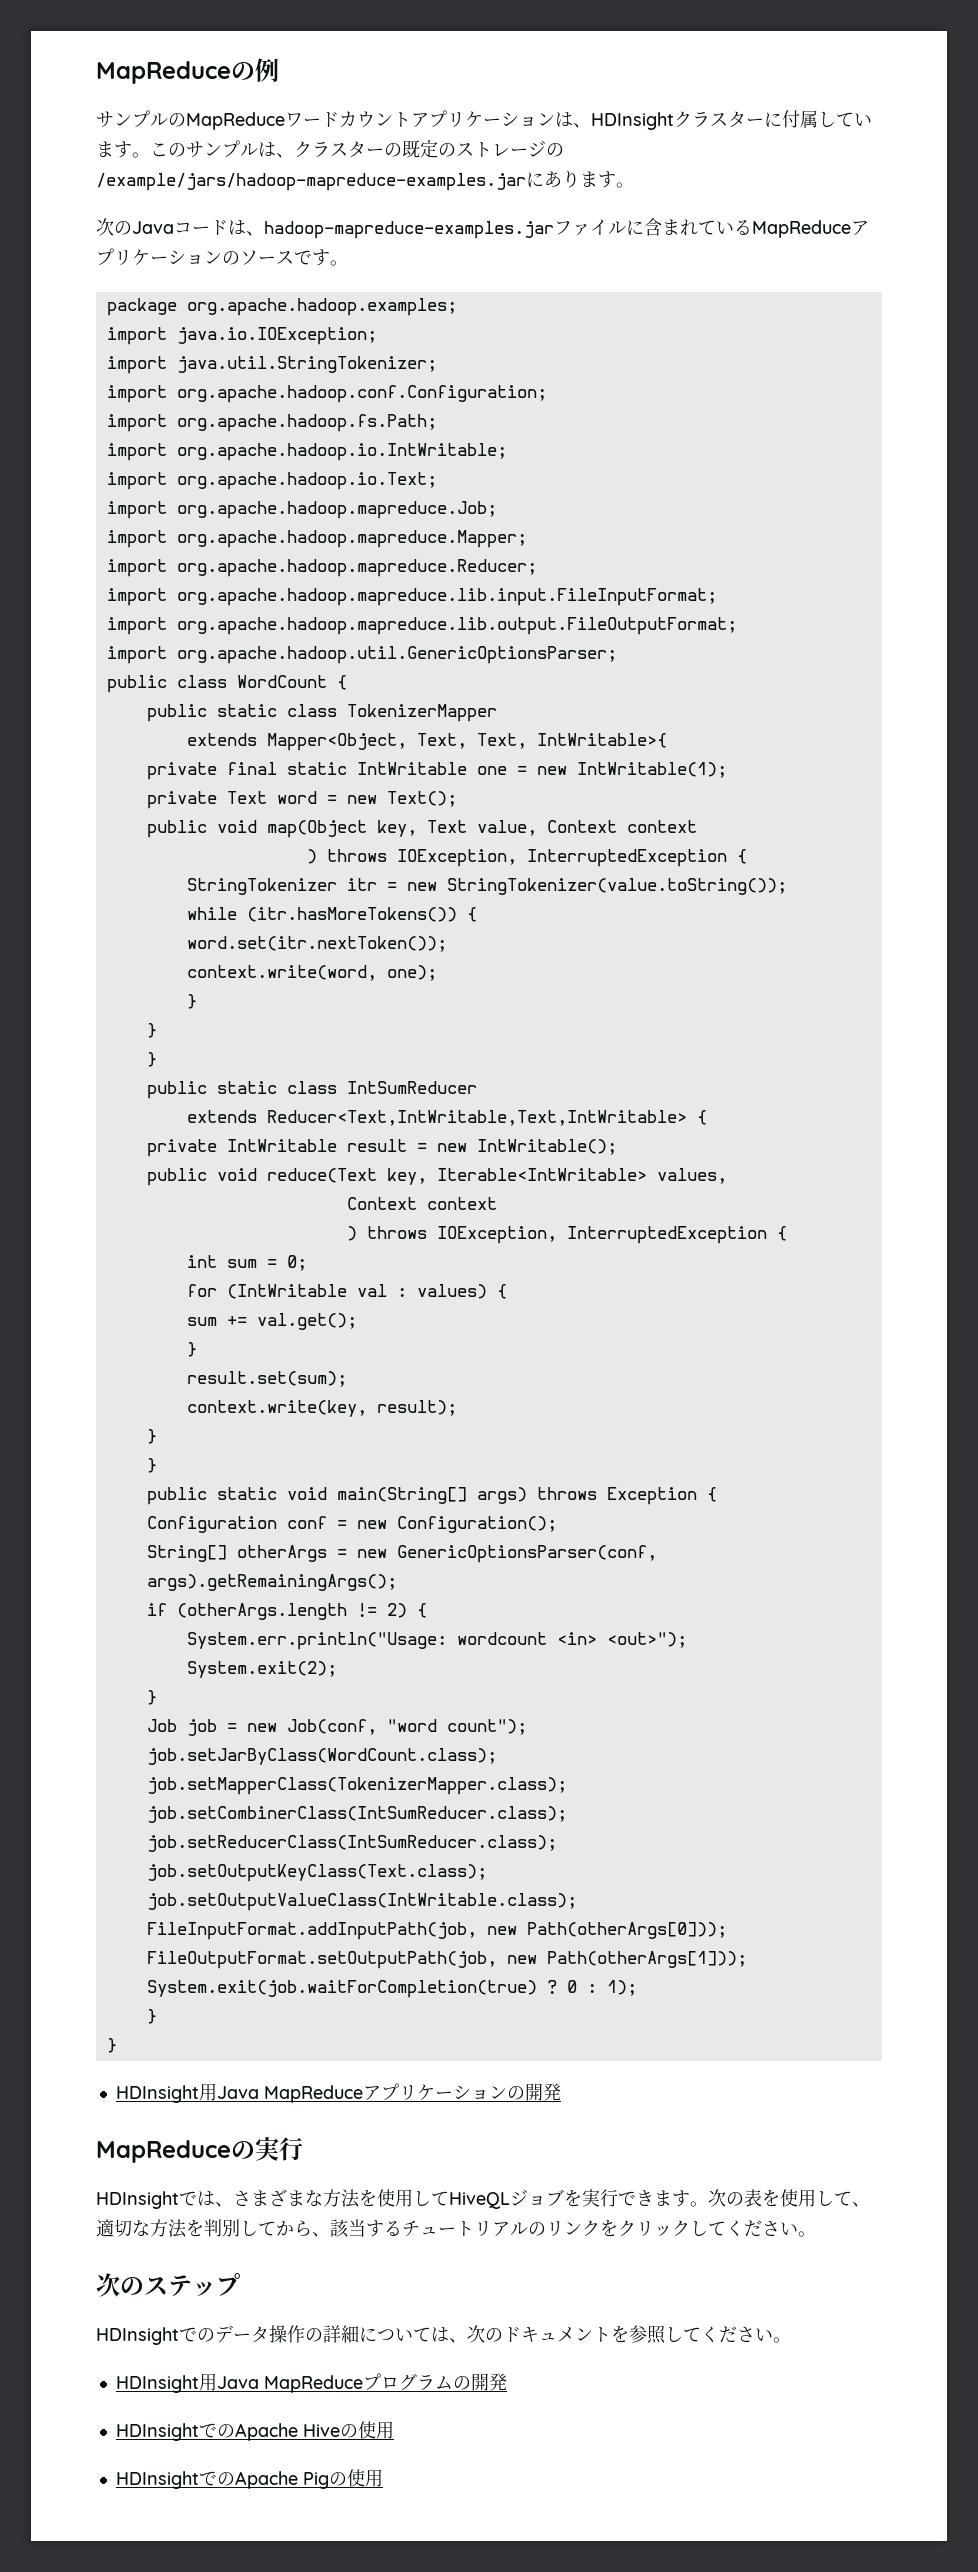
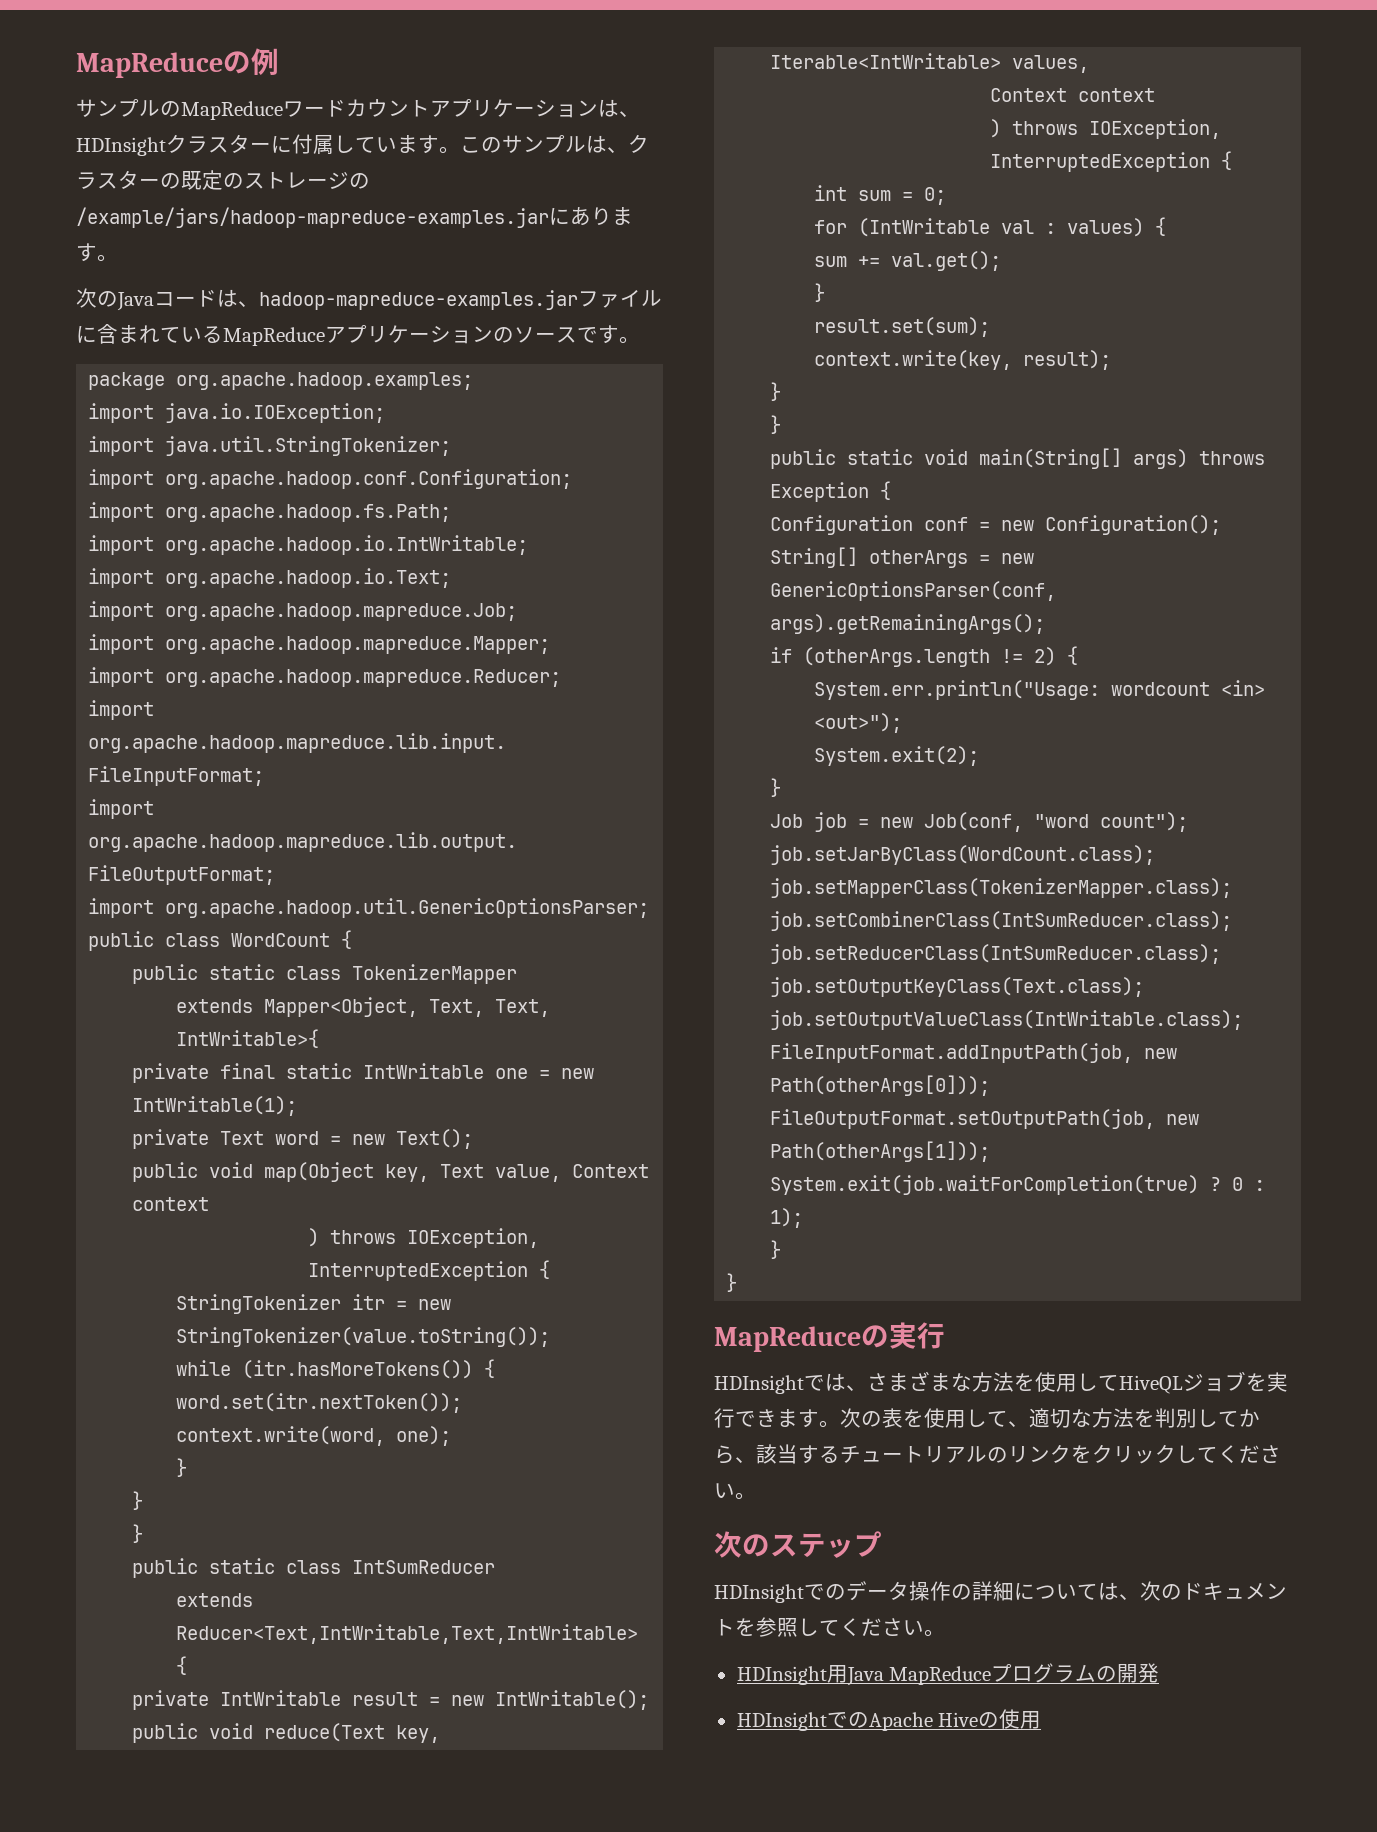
- HDInsight用Java MapReduceアプリケーションの開発
- HDInsightでのApache Pigの使用

